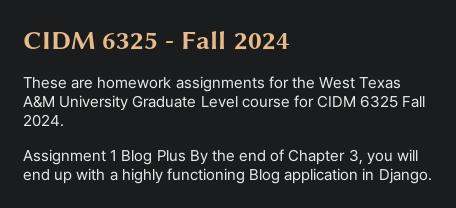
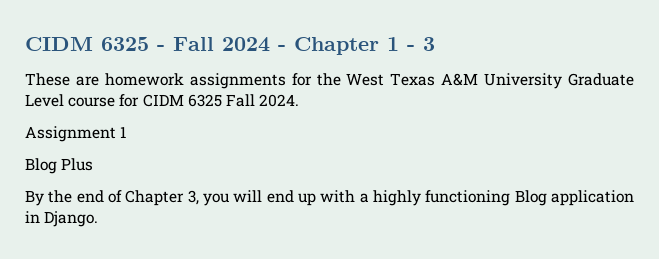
- CIDM 6325 - Fall 2024
+ CIDM 6325 - Fall 2024 - Chapter 1 - 3
- Assignment 1 Blog Plus By the end of Chapter 3, you will end up with a highly functioning Blog application in Django.
+ Assignment 1
+ Blog Plus
+ By the end of Chapter 3, you will end up with a highly functioning Blog application in Django.

